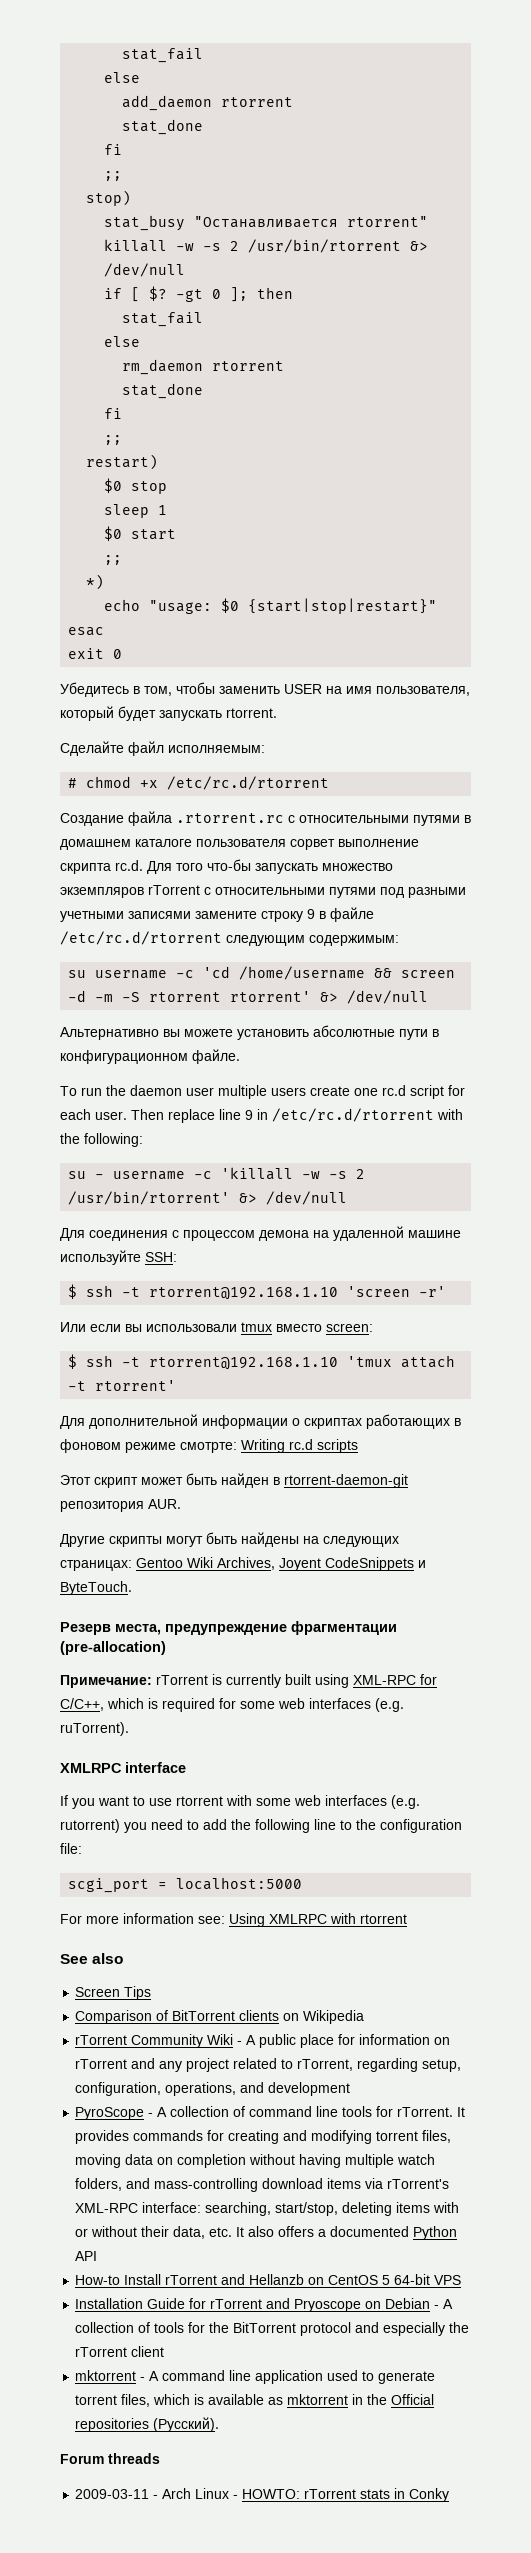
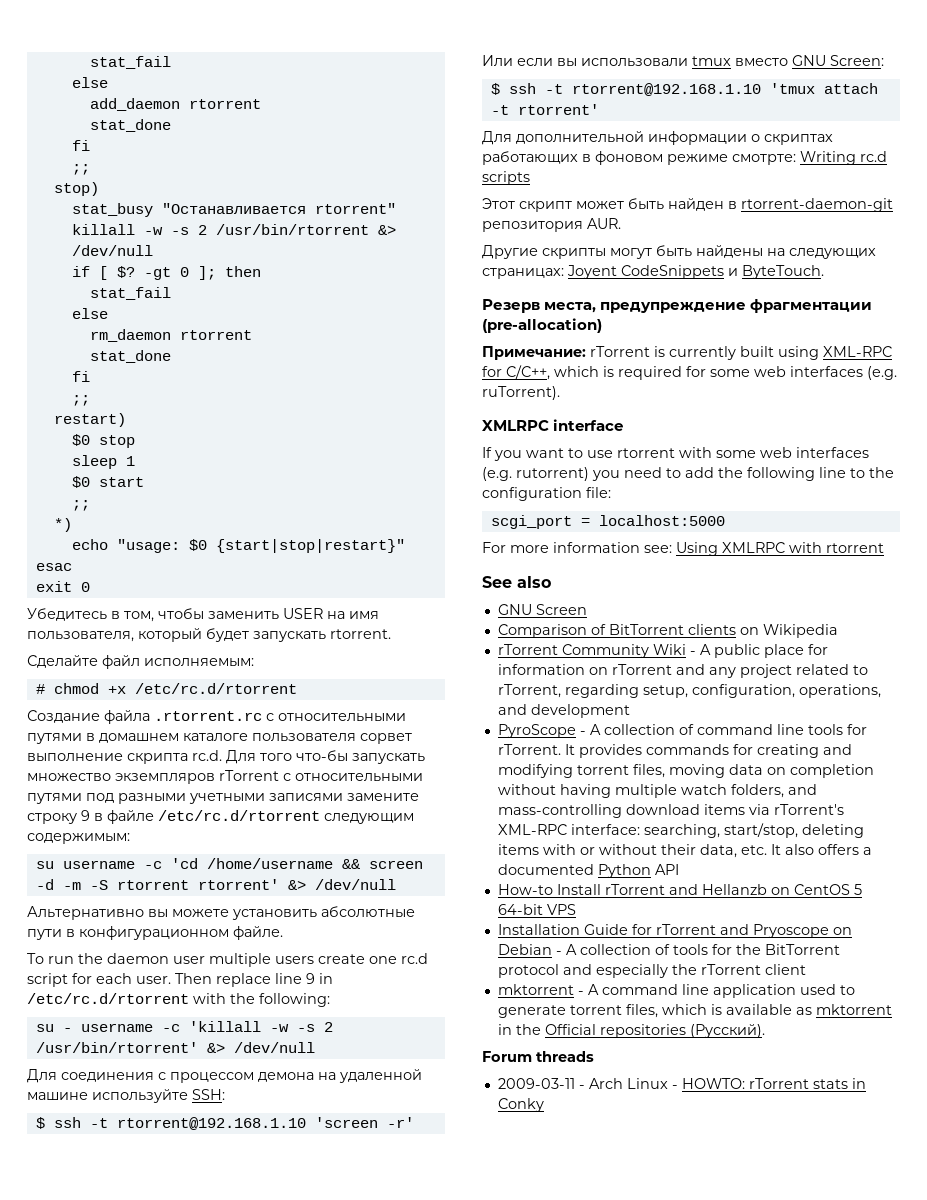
- Или если вы использовали tmux вместо screen:
+ Или если вы использовали tmux вместо GNU Screen:
- Другие скрипты могут быть найдены на следующих страницах: Gentoo Wiki Archives, Joyent CodeSnippets и ByteTouch.
+ Другие скрипты могут быть найдены на следующих страницах: Joyent CodeSnippets и ByteTouch.
- Screen Tips
+ GNU Screen

